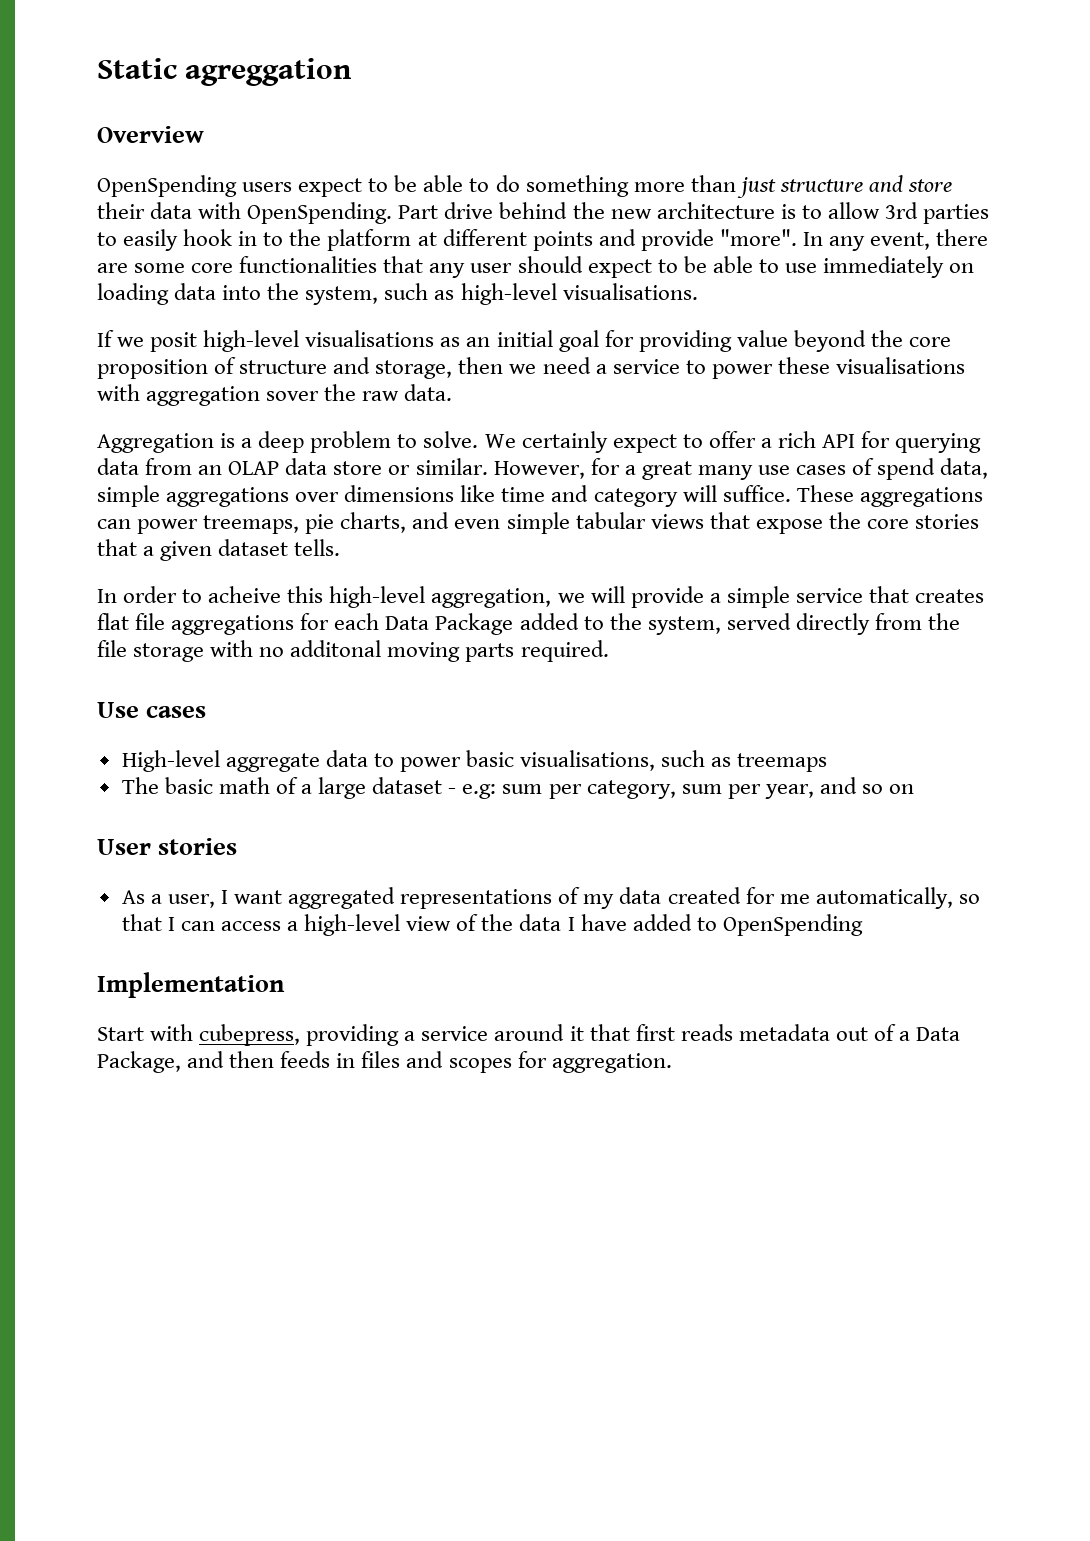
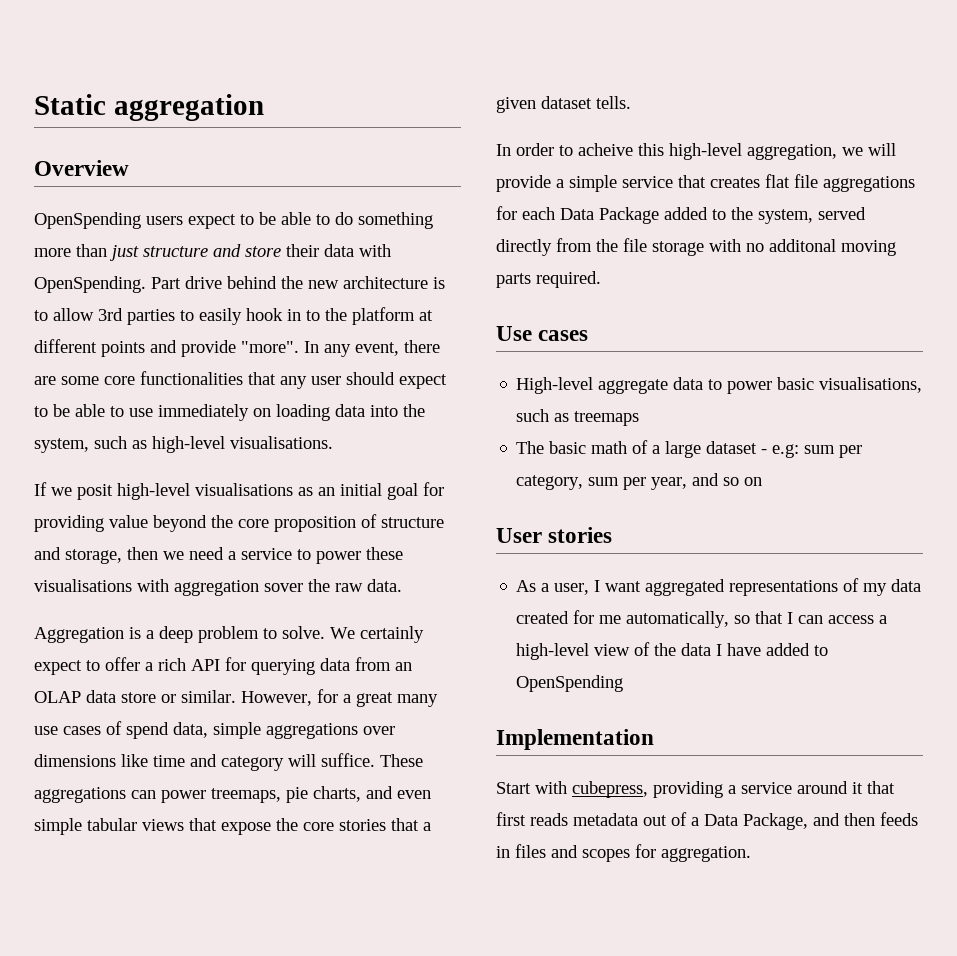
- Static agreggation
+ Static aggregation

